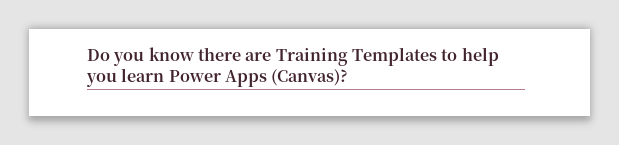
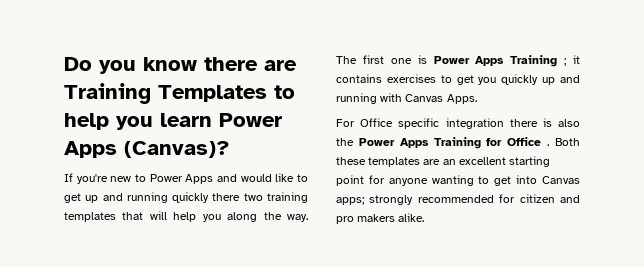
+ If you're new to Power Apps and would like to get up and running quickly there two training templates that will help you along the way. The first one is Power Apps Training ; it contains exercises to get you quickly up and running with Canvas Apps.
+ For Office specific integration there is also the Power Apps Training for Office . Both these templates are an excellent starting point for anyone wanting to get into Canvas apps; strongly recommended for citizen and pro makers alike.

